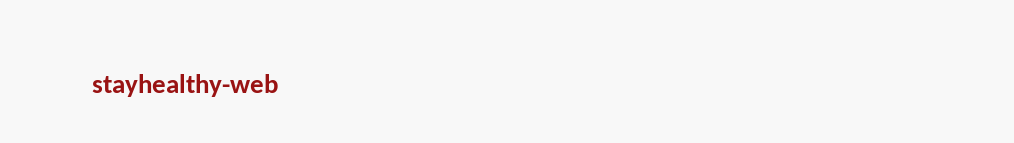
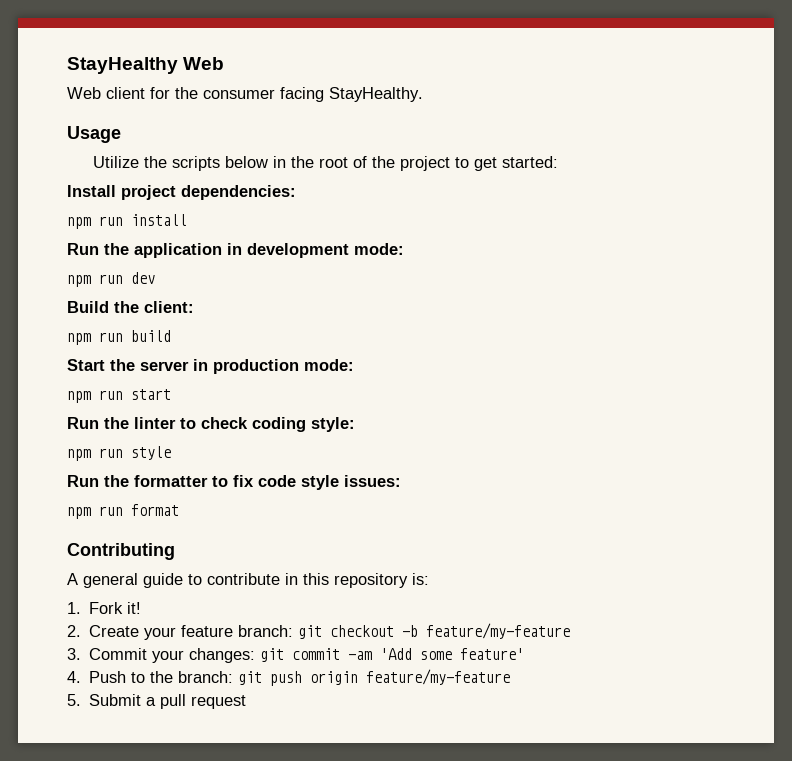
- stayhealthy-web
+ StayHealthy Web
+ Web client for the consumer facing StayHealthy.
+ Usage
+ Utilize the scripts below in the root of the project to get started:
+ Install project dependencies:
+ npm run install
+ Run the application in development mode:
+ npm run dev
+ Build the client:
+ npm run build
+ Start the server in production mode:
+ npm run start
+ Run the linter to check coding style:
+ npm run style
+ Run the formatter to fix code style issues:
+ npm run format
+ Contributing
+ A general guide to contribute in this repository is:
+ 1. Fork it!
+ 2. Create your feature branch: git checkout -b feature/my-feature
+ 3. Commit your changes: git commit -am 'Add some feature'
+ 4. Push to the branch: git push origin feature/my-feature
+ 5. Submit a pull request

